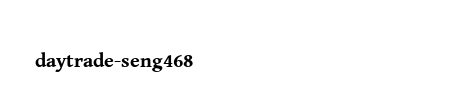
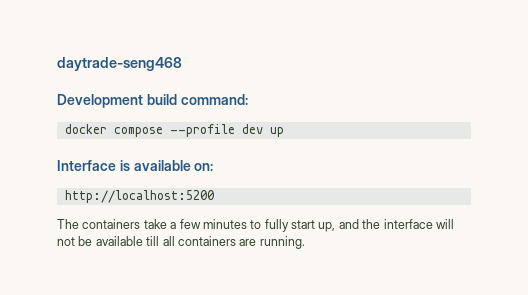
+ Development build command:
+ docker compose --profile dev up
+ Interface is available on:
+ http://localhost:5200
+ The containers take a few minutes to fully start up, and the interface will not be available till all containers are running.

